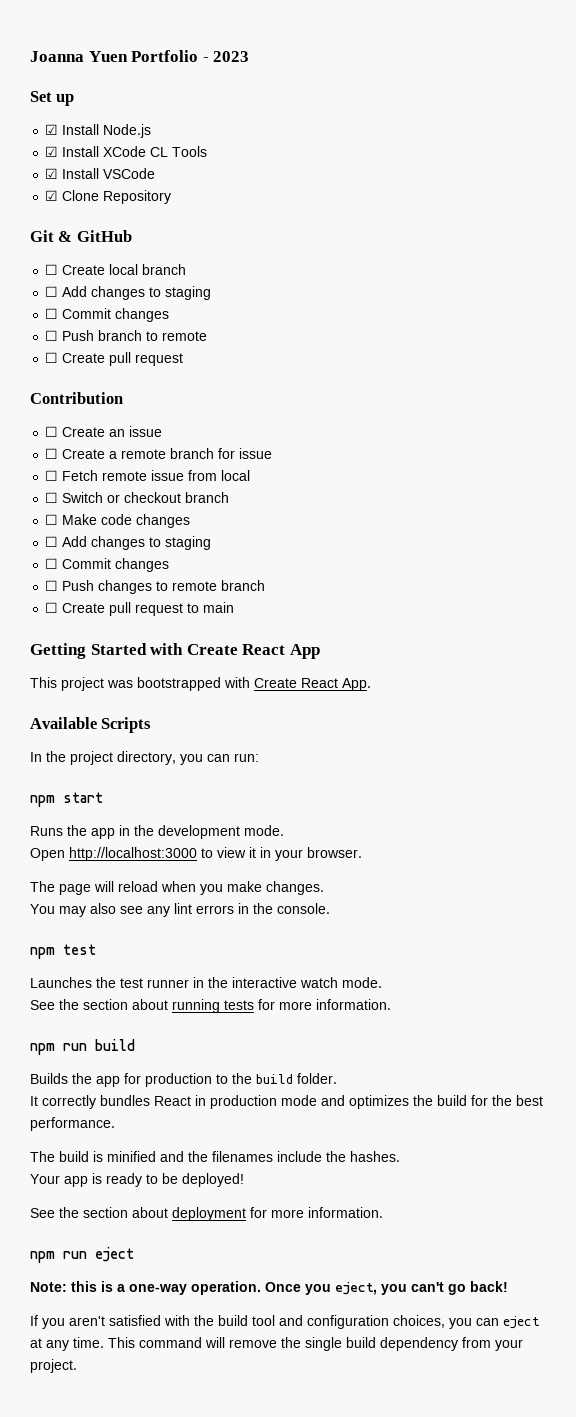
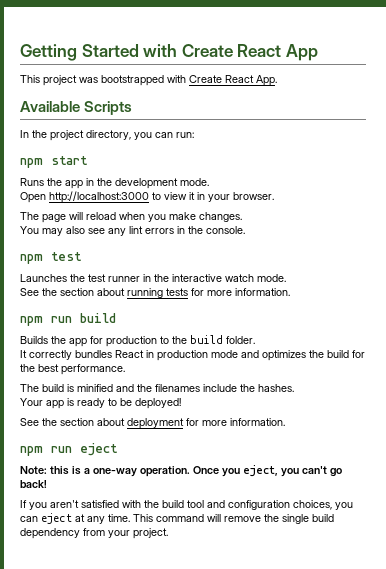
- Joanna Yuen Portfolio - 2023
- Set up
- ☑ Install Node.js
- ☑ Install XCode CL Tools
- ☑ Install VSCode
- ☑ Clone Repository
- Git & GitHub
- ☐ Create local branch
- ☐ Add changes to staging
- ☐ Commit changes
- ☐ Push branch to remote
- ☐ Create pull request
- Contribution
- ☐ Create an issue
- ☐ Create a remote branch for issue
- ☐ Fetch remote issue from local
- ☐ Switch or checkout branch
- ☐ Make code changes
- ☐ Add changes to staging
- ☐ Commit changes
- ☐ Push changes to remote branch
- ☐ Create pull request to main

